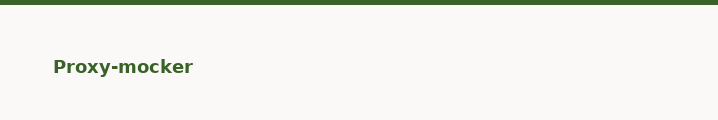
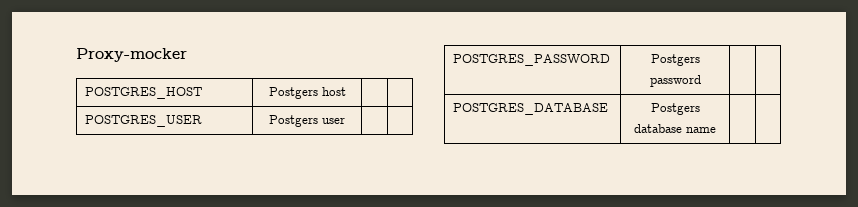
+ POSTGRES_HOST | Postgers host | |
+ POSTGRES_USER | Postgers user | |
+ POSTGRES_PASSWORD | Postgers password | |
+ POSTGRES_DATABASE | Postgers database name | |

